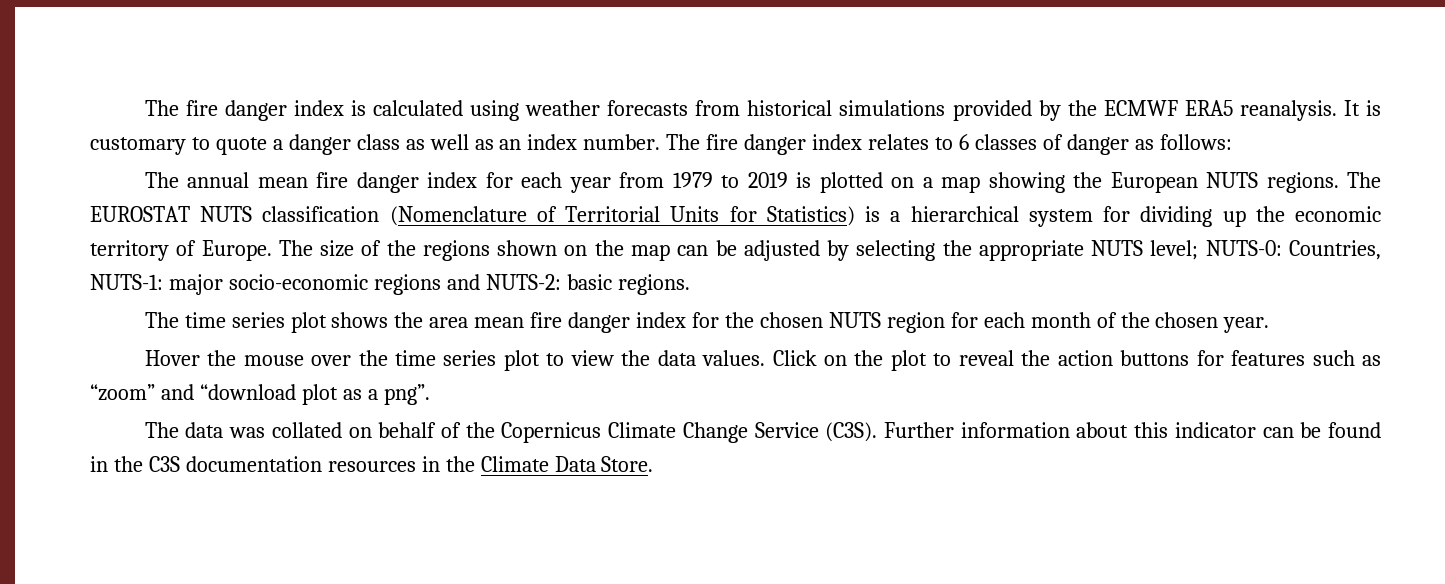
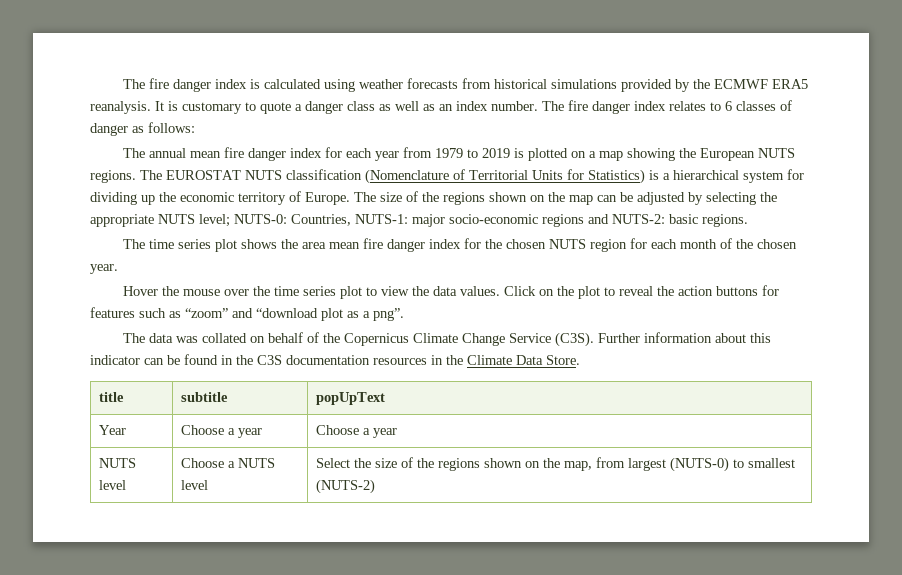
+ title | subtitle | popUpText
+ Year | Choose a year | Choose a year
+ NUTS level | Choose a NUTS level | Select the size of the regions shown on the map, from largest (NUTS-0) to smallest (NUTS-2)

